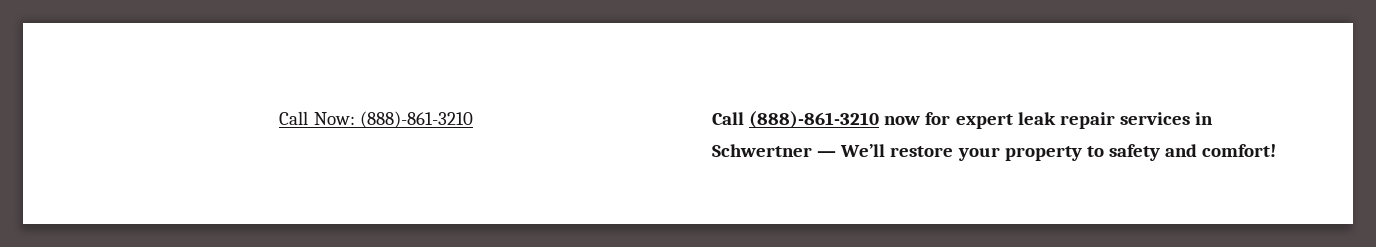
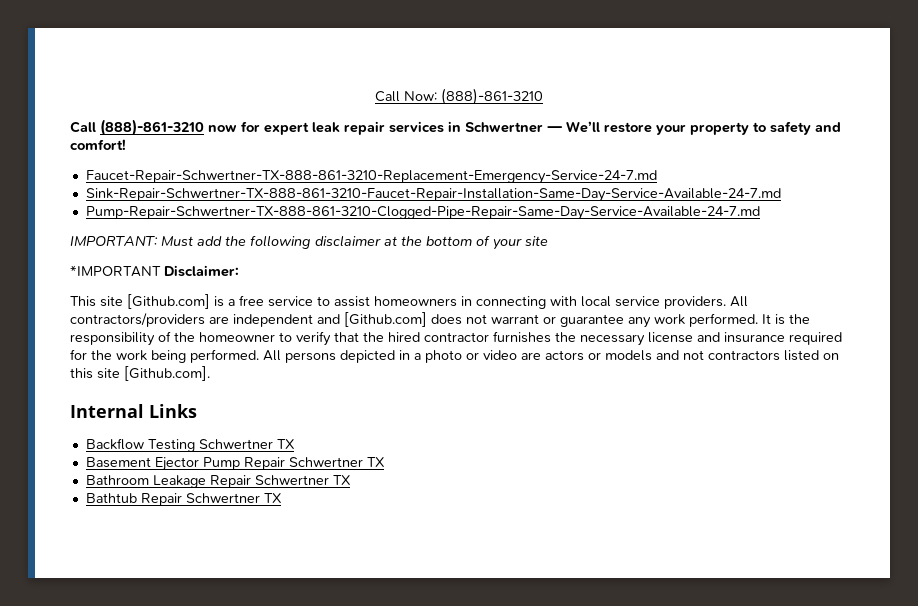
+ Faucet-Repair-Schwertner-TX-888-861-3210-Replacement-Emergency-Service-24-7.md
+ Sink-Repair-Schwertner-TX-888-861-3210-Faucet-Repair-Installation-Same-Day-Service-Available-24-7.md
+ Pump-Repair-Schwertner-TX-888-861-3210-Clogged-Pipe-Repair-Same-Day-Service-Available-24-7.md
+ IMPORTANT: Must add the following disclaimer at the bottom of your site
+ *IMPORTANT Disclaimer:
+ This site [Github.com] is a free service to assist homeowners in connecting with local service providers. All contractors/providers are independent and [Github.com] does not warrant or guarantee any work performed. It is the responsibility of the homeowner to verify that the hired contractor furnishes the necessary license and insurance required for the work being performed. All persons depicted in a photo or video are actors or models and not contractors listed on this site [Github.com].
+ Internal Links
+ Backflow Testing Schwertner TX
+ Basement Ejector Pump Repair Schwertner TX
+ Bathroom Leakage Repair Schwertner TX
+ Bathtub Repair Schwertner TX

